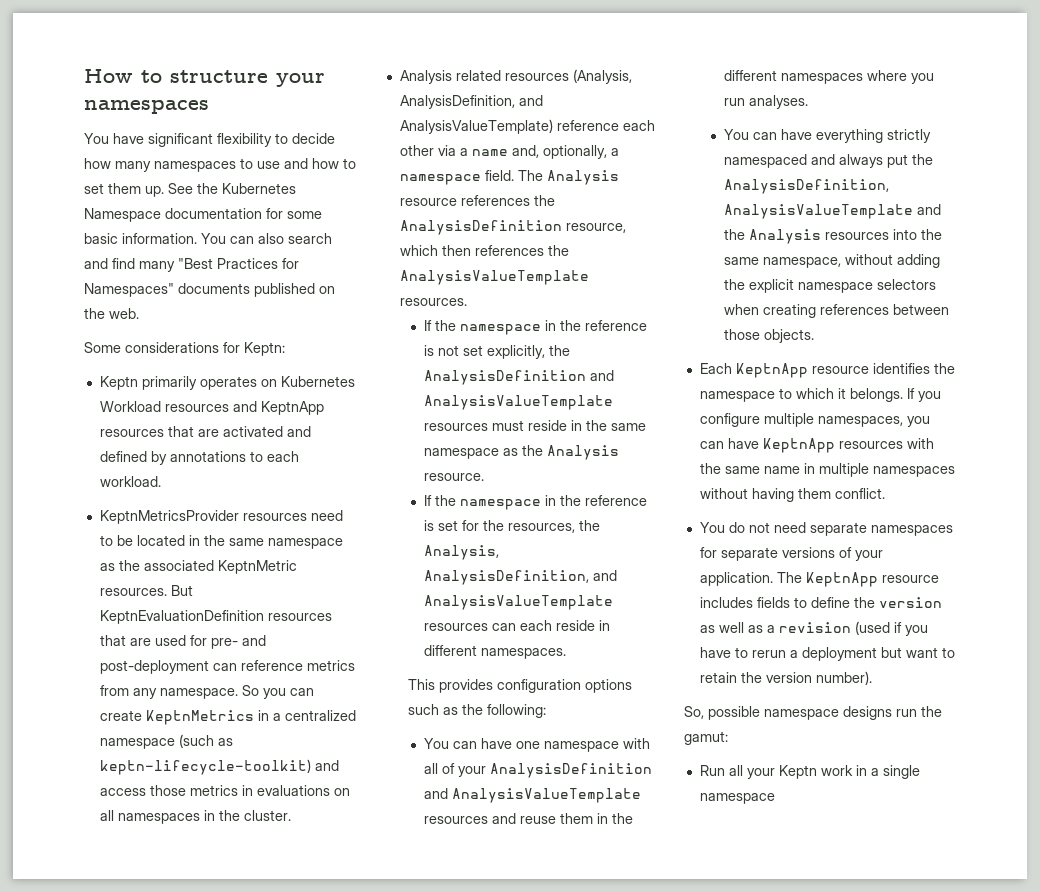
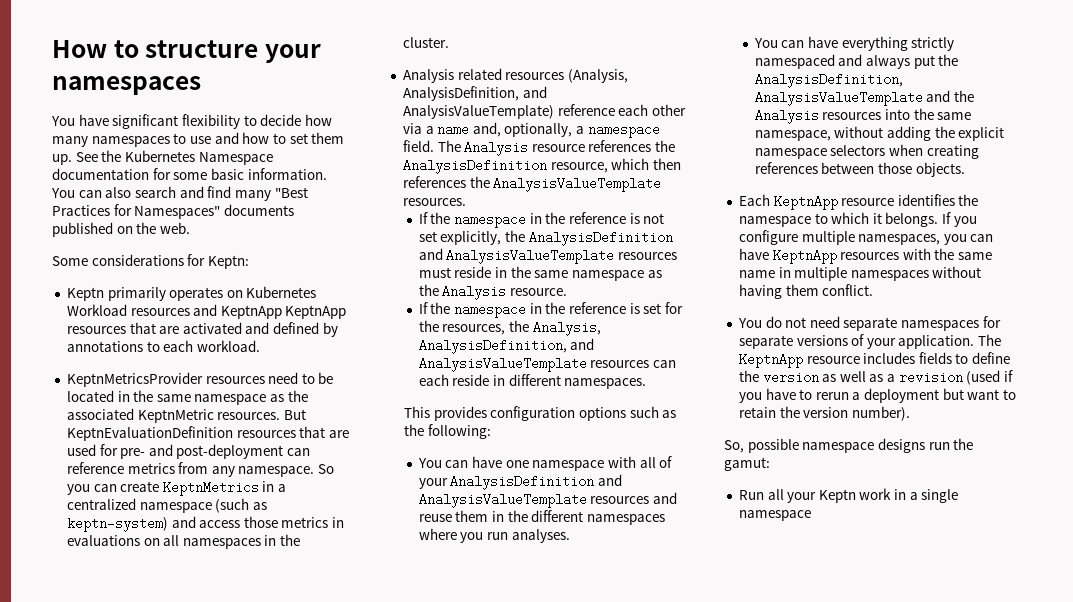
- Keptn primarily operates on Kubernetes Workload resources and KeptnApp resources that are activated and defined by annotations to each workload.
+ Keptn primarily operates on Kubernetes Workload resources and KeptnApp KeptnApp resources that are activated and defined by annotations to each workload.
- So you can create KeptnMetrics in a centralized namespace (such as keptn-lifecycle-toolkit) and access those metrics in evaluations on all namespaces in the cluster.
+ So you can create KeptnMetrics in a centralized namespace (such as keptn-system) and access those metrics in evaluations on all namespaces in the cluster.

